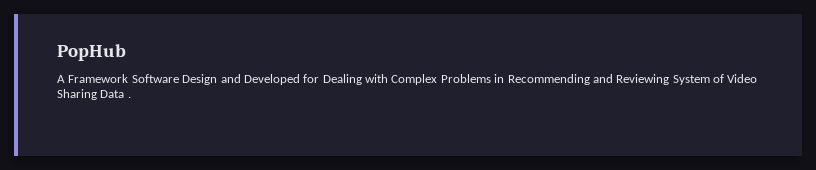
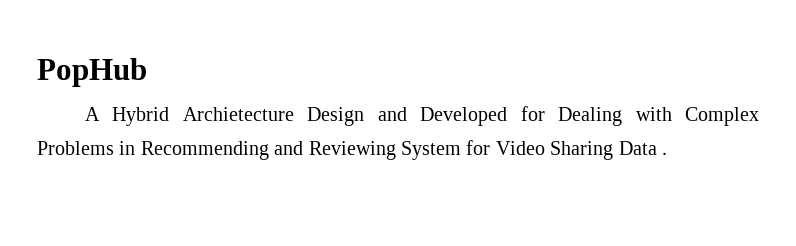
- A Framework Software Design and Developed for Dealing with Complex Problems in Recommending and Reviewing System of Video Sharing Data .
+ A Hybrid Archietecture Design and Developed for Dealing with Complex Problems in Recommending and Reviewing System for Video Sharing Data .

